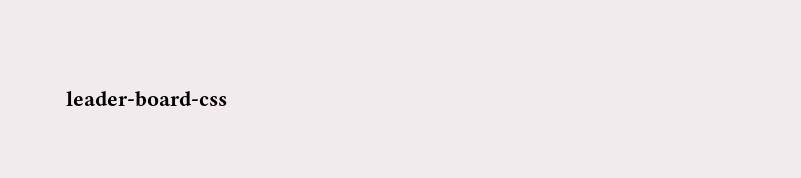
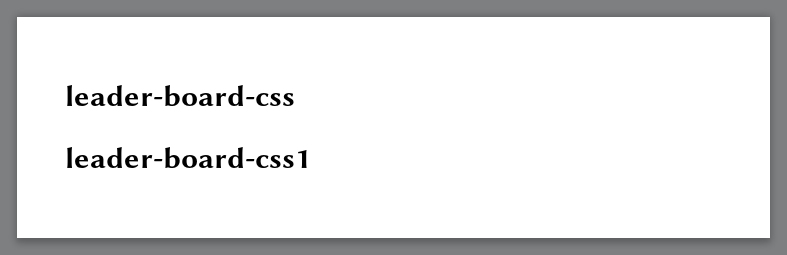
+ leader-board-css1

